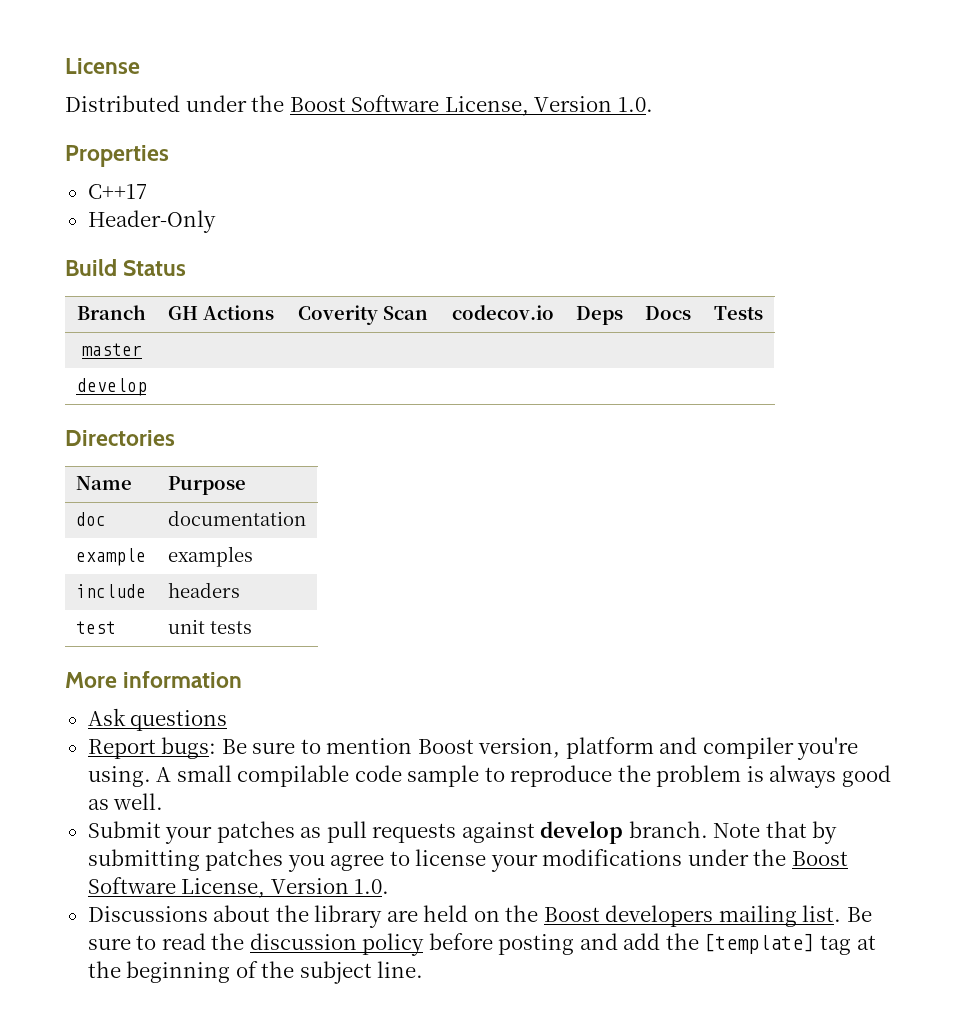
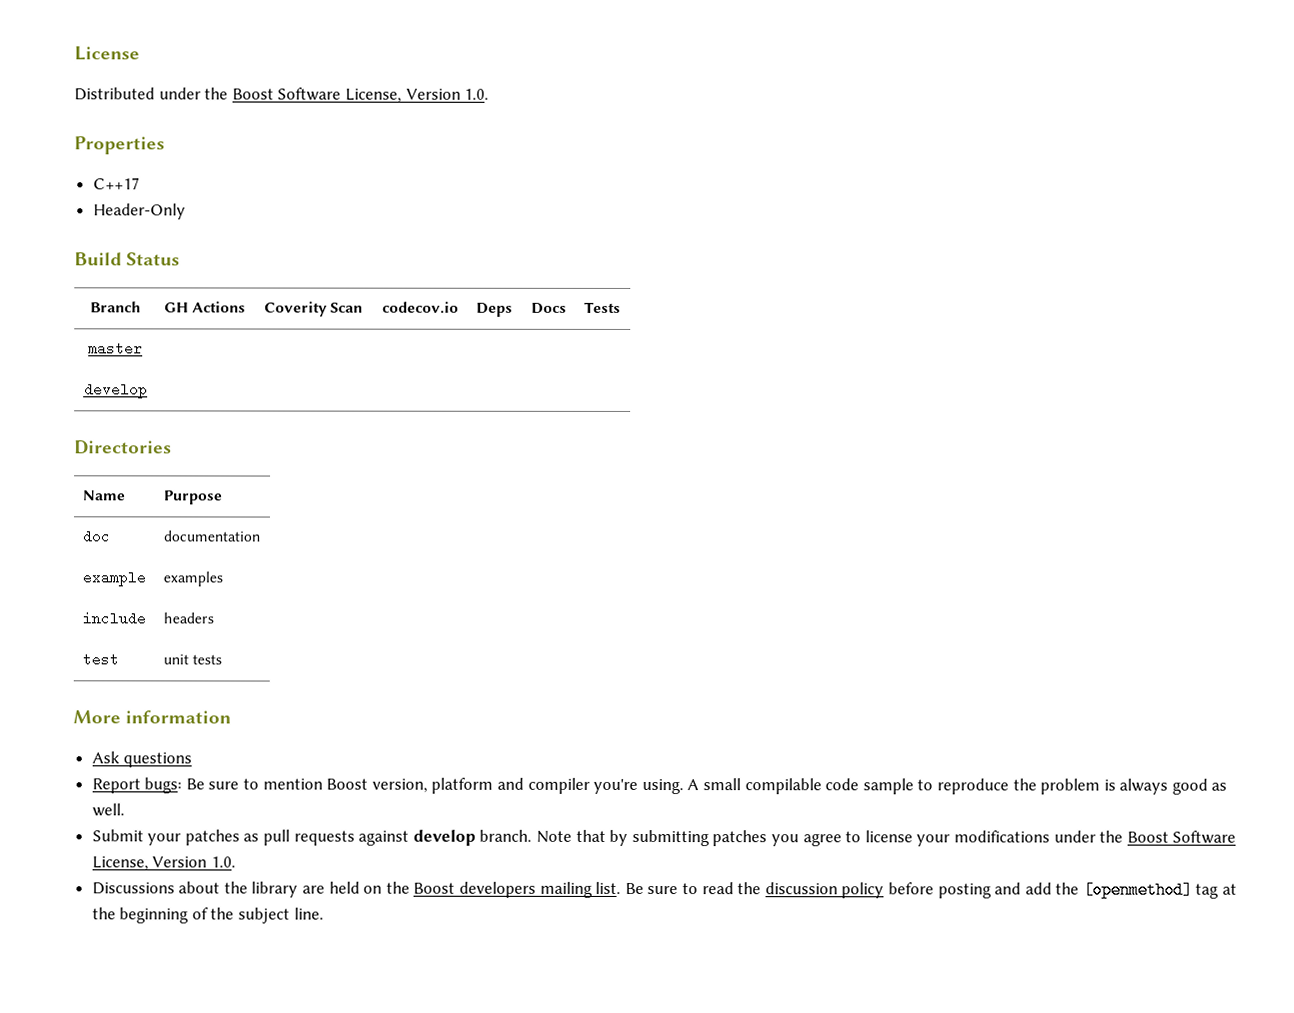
- Be sure to read the discussion policy before posting and add the [template] tag at the beginning of the subject line.
+ Be sure to read the discussion policy before posting and add the [openmethod] tag at the beginning of the subject line.

